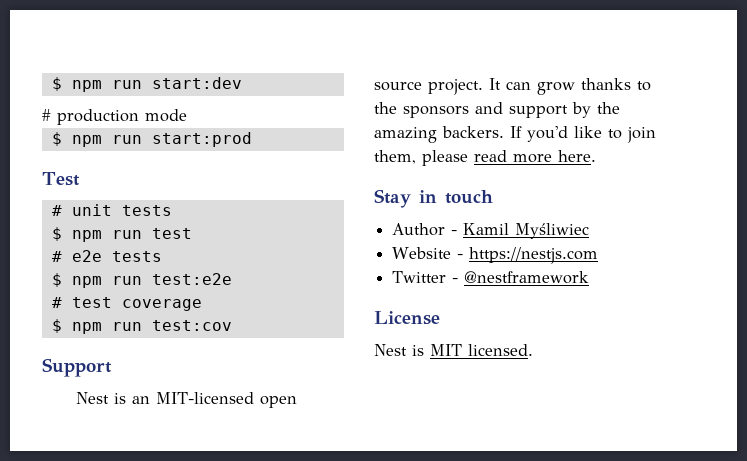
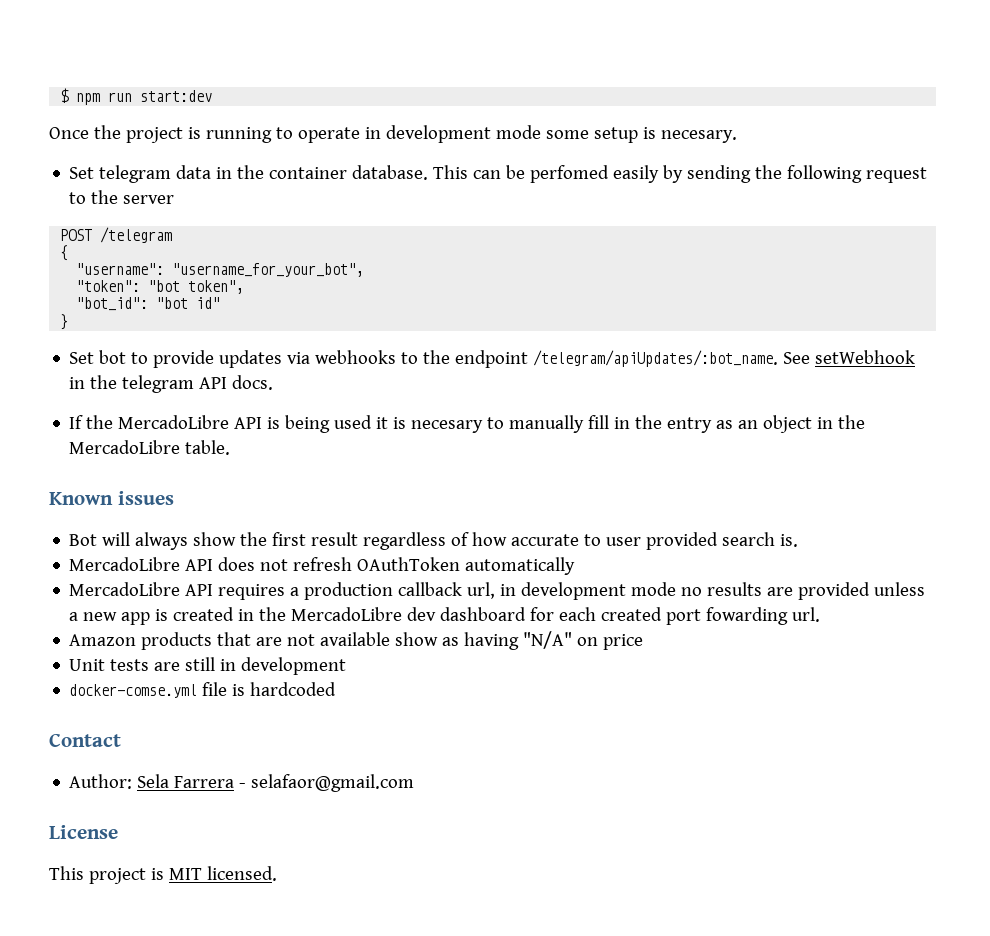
- # production mode
- $ npm run start:prod
- Test
- # unit tests
- $ npm run test
- # e2e tests
- $ npm run test:e2e
- # test coverage
- $ npm run test:cov
- Support
- Nest is an MIT-licensed open source project. It can grow thanks to the sponsors and support by the amazing backers. If you'd like to join them, please read more here.
- Stay in touch
- Author - Kamil Myśliwiec
- Website - https://nestjs.com
- Twitter - @nestframework
+ Once the project is running to operate in development mode some setup is necesary.
+ Set telegram data in the container database. This can be perfomed easily by sending the following request to the server
+ POST /telegram
+ {
+ "username": "username_for_your_bot",
+ "token": "bot token",
+ "bot_id": "bot id"
+ }
+ Set bot to provide updates via webhooks to the endpoint /telegram/apiUpdates/:bot_name. See setWebhook in the telegram API docs.
+ If the MercadoLibre API is being used it is necesary to manually fill in the entry as an object in the MercadoLibre table.
+ Known issues
+ Bot will always show the first result regardless of how accurate to user provided search is.
+ MercadoLibre API does not refresh OAuthToken automatically
+ MercadoLibre API requires a production callback url, in development mode no results are provided unless a new app is created in the MercadoLibre dev dashboard for each created port fowarding url.
+ Amazon products that are not available show as having "N/A" on price
+ Unit tests are still in development
+ docker-comse.yml file is hardcoded
+ Contact
+ Author: Sela Farrera - selafaor@gmail.com
- Nest is MIT licensed.
+ This project is MIT licensed.

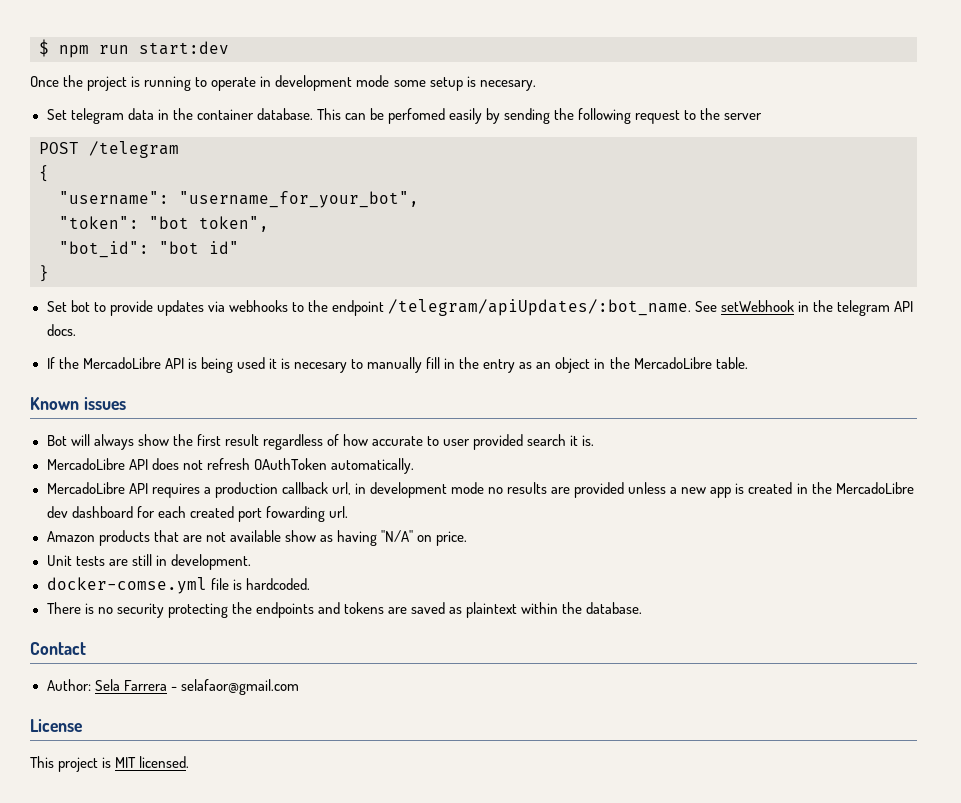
- Bot will always show the first result regardless of how accurate to user provided search is.
+ Bot will always show the first result regardless of how accurate to user provided search it is.
- MercadoLibre API does not refresh OAuthToken automatically
+ MercadoLibre API does not refresh OAuthToken automatically.
- Amazon products that are not available show as having "N/A" on price
+ Amazon products that are not available show as having "N/A" on price.
- Unit tests are still in development
+ Unit tests are still in development.
- docker-comse.yml file is hardcoded
+ docker-comse.yml file is hardcoded.
+ There is no security protecting the endpoints and tokens are saved as plaintext within the database.

